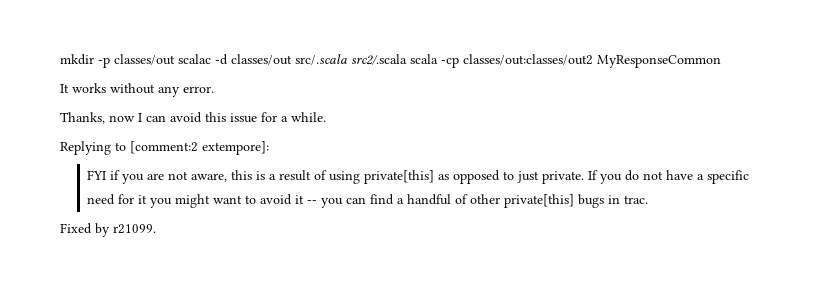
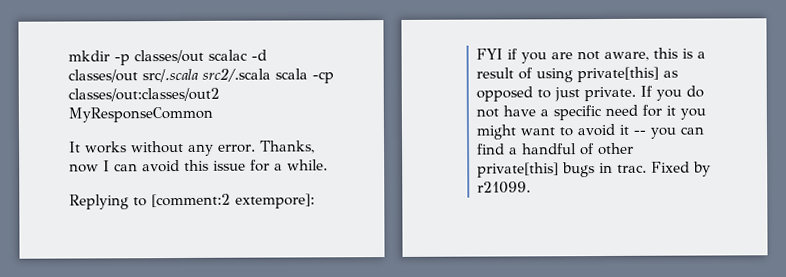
- It works without any error.
- Thanks, now I can avoid this issue for a while.
+ It works without any error. Thanks, now I can avoid this issue for a while.
- If you do not have a specific need for it you might want to avoid it -- you can find a handful of other private[this] bugs in trac.
- Fixed by r21099.
+ If you do not have a specific need for it you might want to avoid it -- you can find a handful of other private[this] bugs in trac. Fixed by r21099.

